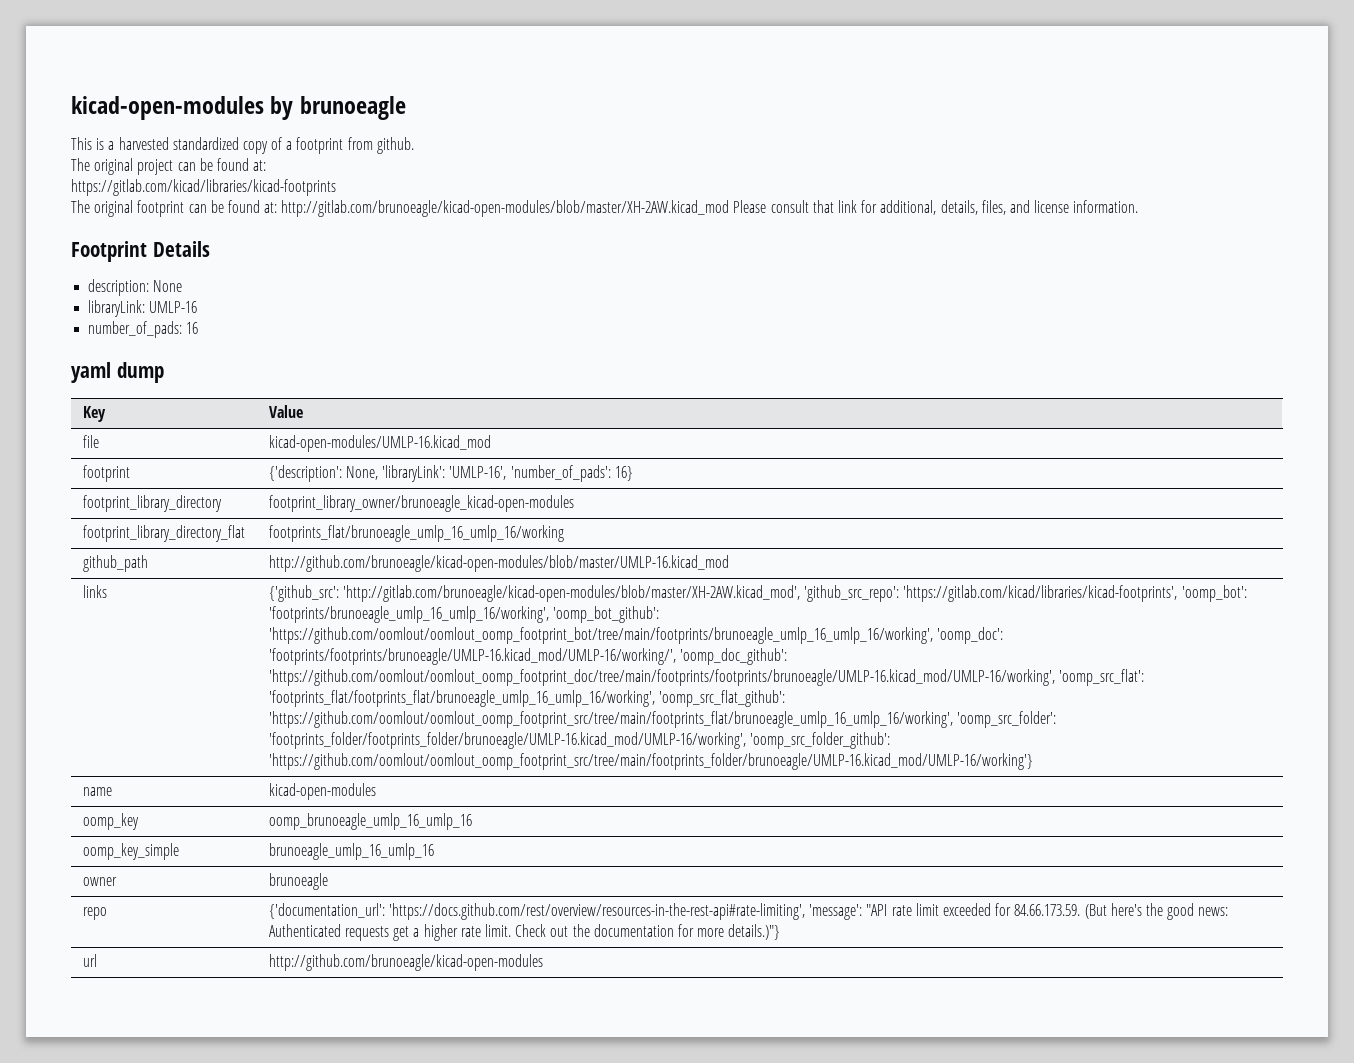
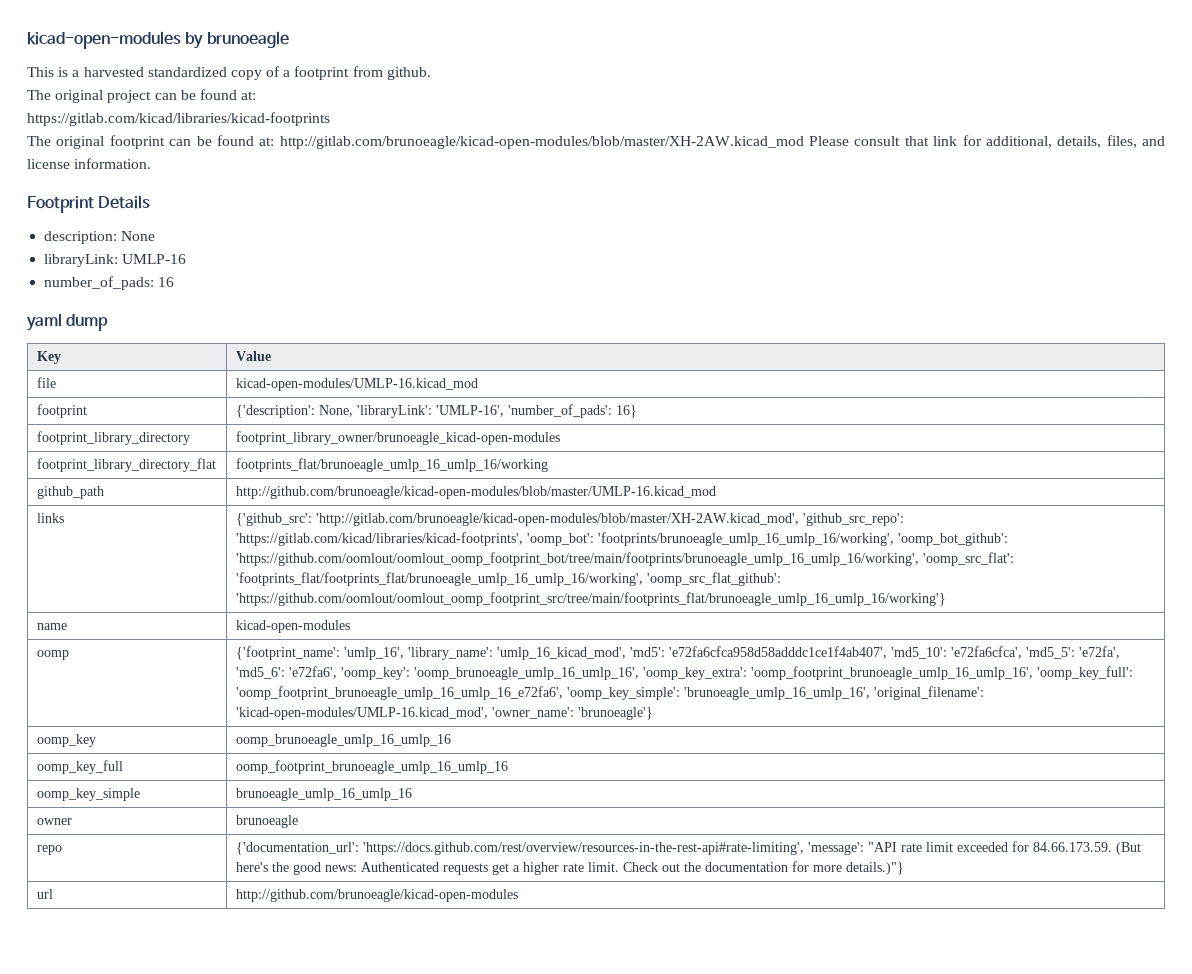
- links | {'github_src': 'http://gitlab.com/brunoeagle/kicad-open-modules/blob/master/XH-2AW.kicad_mod', 'github_src_repo': 'https://gitlab.com/kicad/libraries/kicad-footprints', 'oomp_bot': 'footprints/brunoeagle_umlp_16_umlp_16/working', 'oomp_bot_github': 'https://github.com/oomlout/oomlout_oomp_footprint_bot/tree/main/footprints/brunoeagle_umlp_16_umlp_16/working', 'oomp_doc': 'footprints/footprints/brunoeagle/UMLP-16.kicad_mod/UMLP-16/working/', 'oomp_doc_github': 'https://github.com/oomlout/oomlout_oomp_footprint_doc/tree/main/footprints/footprints/brunoeagle/UMLP-16.kicad_mod/UMLP-16/working', 'oomp_src_flat': 'footprints_flat/footprints_flat/brunoeagle_umlp_16_umlp_16/working', 'oomp_src_flat_github': 'https://github.com/oomlout/oomlout_oomp_footprint_src/tree/main/footprints_flat/brunoeagle_umlp_16_umlp_16/working', 'oomp_src_folder': 'footprints_folder/footprints_folder/brunoeagle/UMLP-16.kicad_mod/UMLP-16/working', 'oomp_src_folder_github': 'https://github.com/oomlout/oomlout_oomp_footprint_src/tree/main/footprints_folder/brunoeagle/UMLP-16.kicad_mod/UMLP-16/working'}
+ links | {'github_src': 'http://gitlab.com/brunoeagle/kicad-open-modules/blob/master/XH-2AW.kicad_mod', 'github_src_repo': 'https://gitlab.com/kicad/libraries/kicad-footprints', 'oomp_bot': 'footprints/brunoeagle_umlp_16_umlp_16/working', 'oomp_bot_github': 'https://github.com/oomlout/oomlout_oomp_footprint_bot/tree/main/footprints/brunoeagle_umlp_16_umlp_16/working', 'oomp_src_flat': 'footprints_flat/footprints_flat/brunoeagle_umlp_16_umlp_16/working', 'oomp_src_flat_github': 'https://github.com/oomlout/oomlout_oomp_footprint_src/tree/main/footprints_flat/brunoeagle_umlp_16_umlp_16/working'}
  name | kicad-open-modules
+ oomp | {'footprint_name': 'umlp_16', 'library_name': 'umlp_16_kicad_mod', 'md5': 'e72fa6cfca958d58adddc1ce1f4ab407', 'md5_10': 'e72fa6cfca', 'md5_5': 'e72fa', 'md5_6': 'e72fa6', 'oomp_key': 'oomp_brunoeagle_umlp_16_umlp_16', 'oomp_key_extra': 'oomp_footprint_brunoeagle_umlp_16_umlp_16', 'oomp_key_full': 'oomp_footprint_brunoeagle_umlp_16_umlp_16_e72fa6', 'oomp_key_simple': 'brunoeagle_umlp_16_umlp_16', 'original_filename': 'kicad-open-modules/UMLP-16.kicad_mod', 'owner_name': 'brunoeagle'}
+ oomp_key_full | oomp_footprint_brunoeagle_umlp_16_umlp_16

